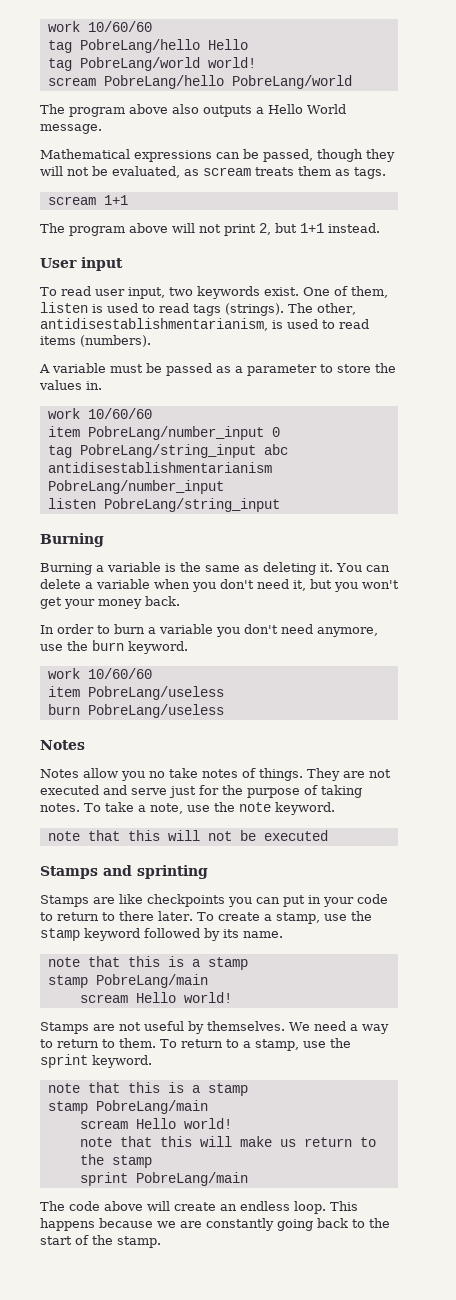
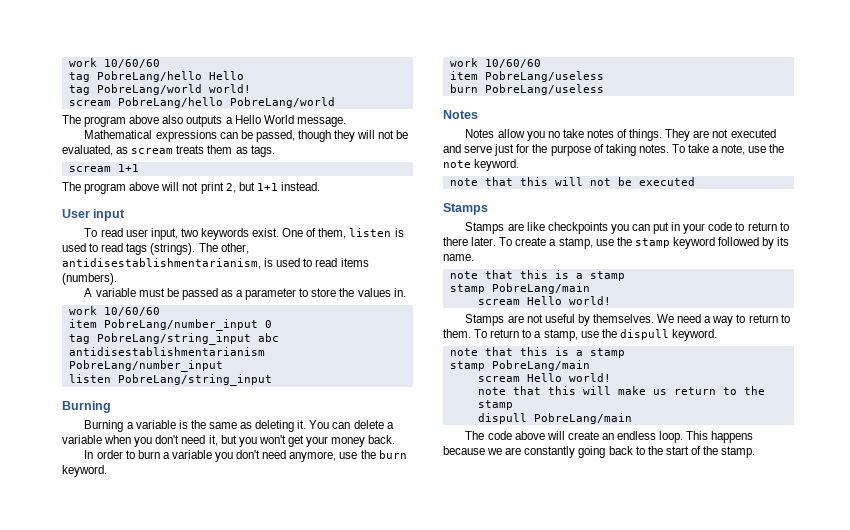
  note that this will not be executed
- Stamps and sprinting
+ Stamps
- To return to a stamp, use the sprint keyword.
+ To return to a stamp, use the dispull keyword.
- sprint PobreLang/main
+ dispull PobreLang/main

